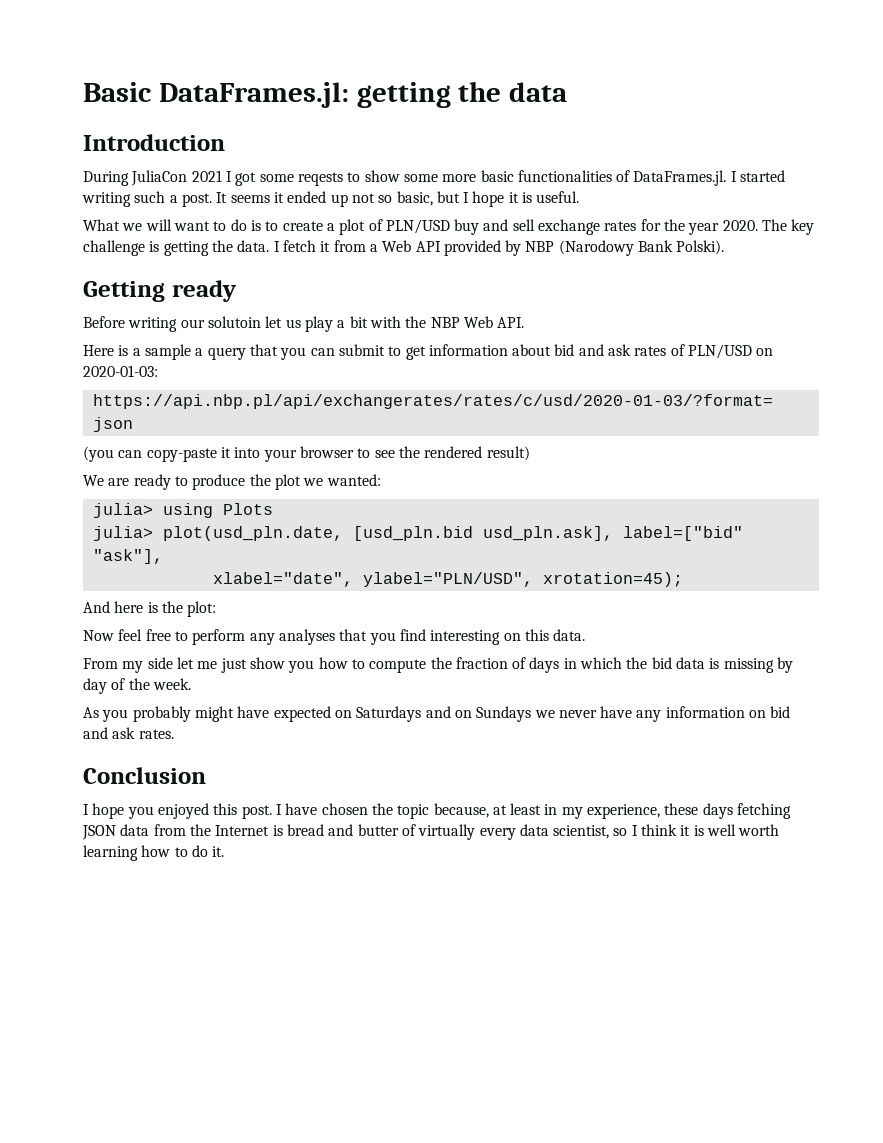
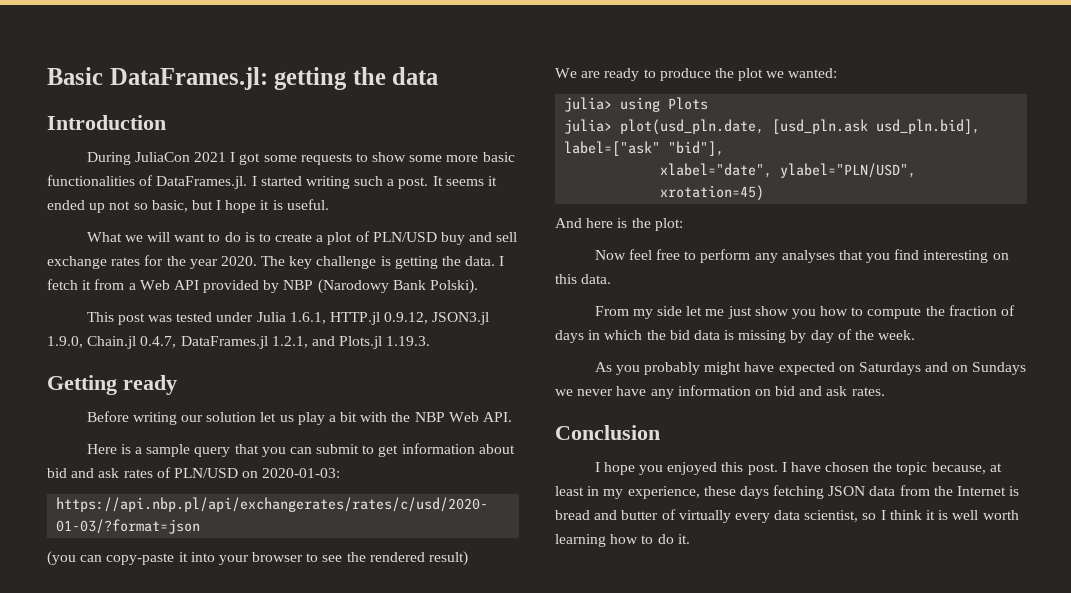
- During JuliaCon 2021 I got some reqests to show some more basic functionalities of DataFrames.jl. I started writing such a post.
+ During JuliaCon 2021 I got some requests to show some more basic functionalities of DataFrames.jl. I started writing such a post.
+ This post was tested under Julia 1.6.1, HTTP.jl 0.9.12, JSON3.jl 1.9.0, Chain.jl 0.4.7, DataFrames.jl 1.2.1, and Plots.jl 1.19.3.
- Before writing our solutoin let us play a bit with the NBP Web API.
+ Before writing our solution let us play a bit with the NBP Web API.
- Here is a sample a query that you can submit to get information about bid and ask rates of PLN/USD on 2020-01-03:
+ Here is a sample query that you can submit to get information about bid and ask rates of PLN/USD on 2020-01-03:
- julia> plot(usd_pln.date, [usd_pln.bid usd_pln.ask], label=["bid" "ask"],
+ julia> plot(usd_pln.date, [usd_pln.ask usd_pln.bid], label=["ask" "bid"],
- xlabel="date", ylabel="PLN/USD", xrotation=45);
+ xlabel="date", ylabel="PLN/USD", xrotation=45)

